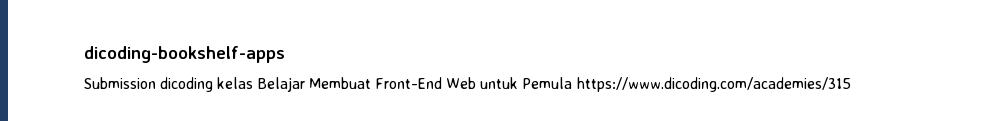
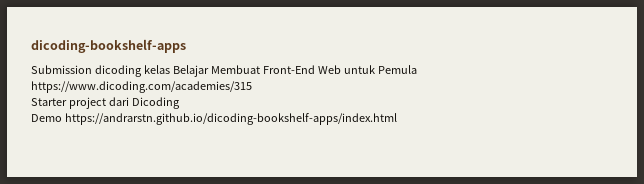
+ Starter project dari Dicoding
+ Demo https://andrarstn.github.io/dicoding-bookshelf-apps/index.html

